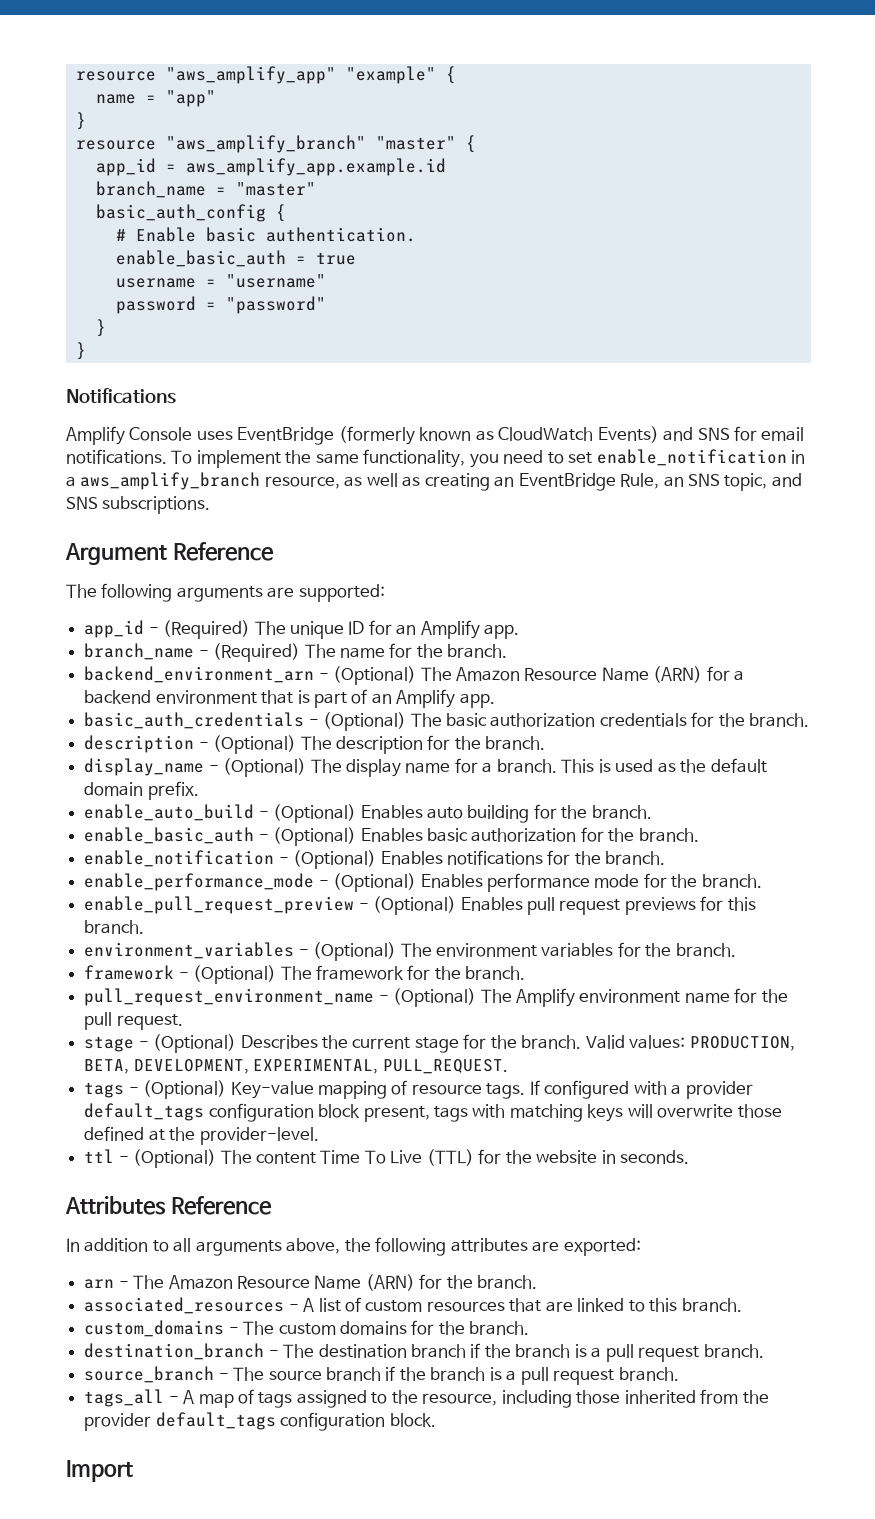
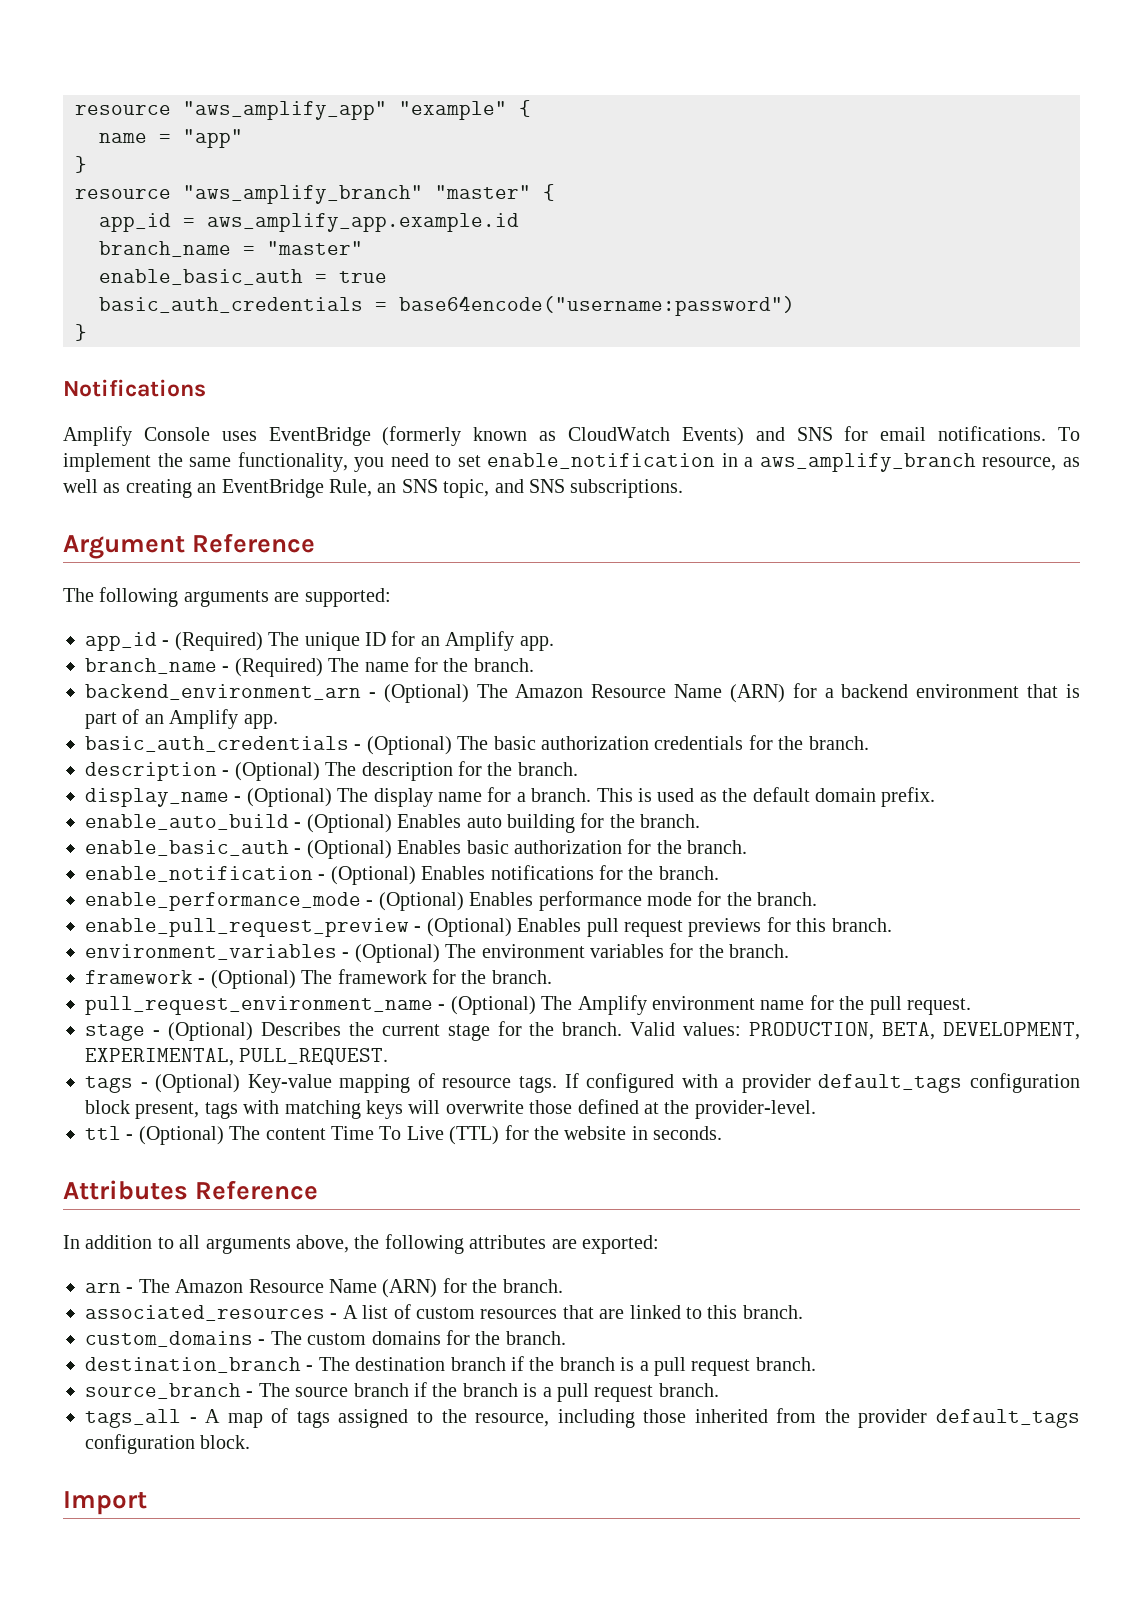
- basic_auth_config {
- # Enable basic authentication.
  enable_basic_auth = true
- username = "username"
- password = "password"
- }
+ basic_auth_credentials = base64encode("username:password")

